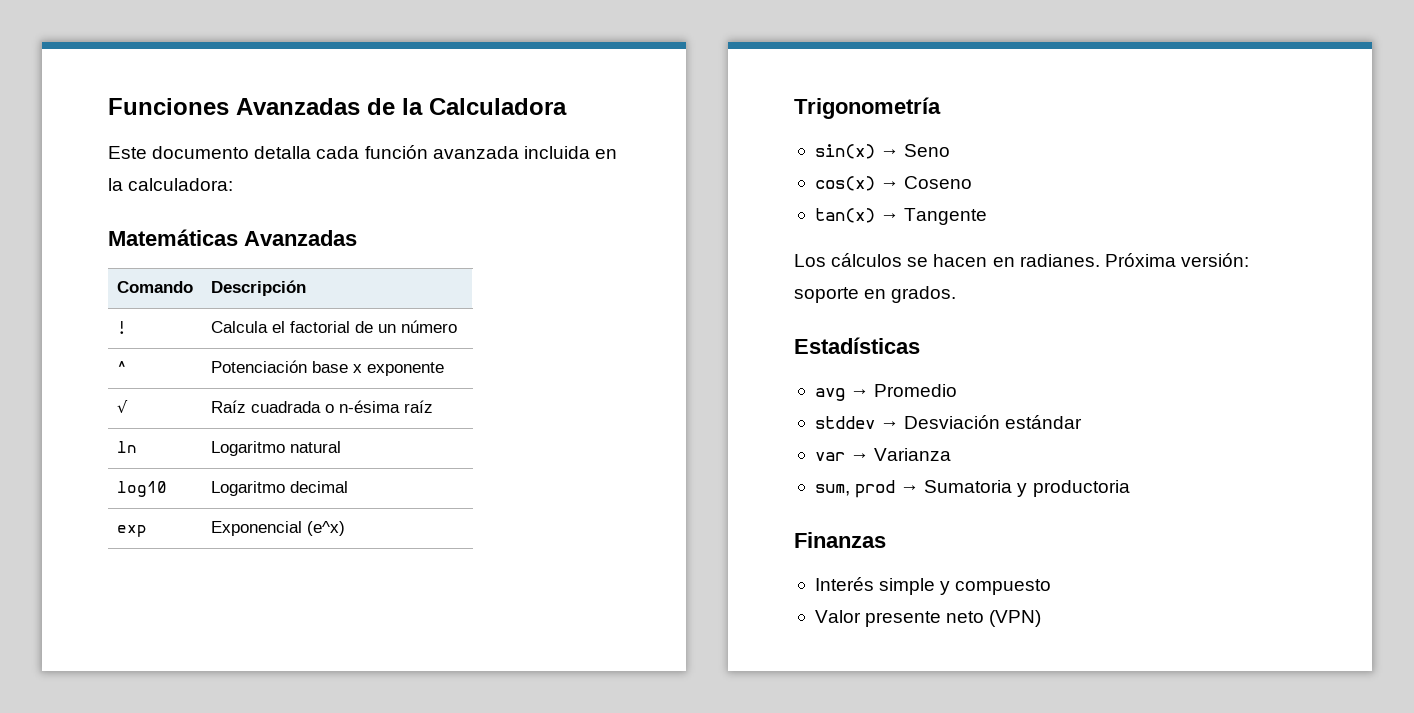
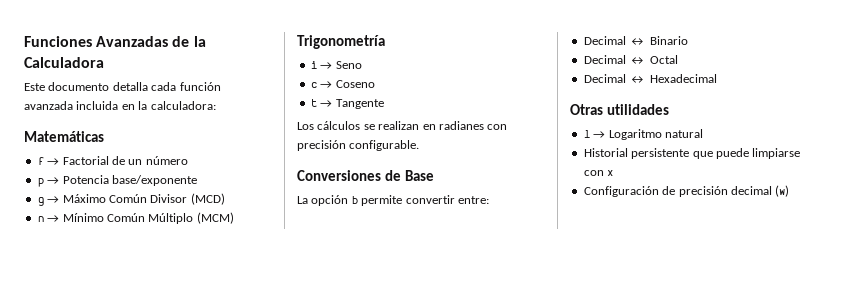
- Matemáticas Avanzadas
- Comando | Descripción
- ! | Calcula el factorial de un número
- ^ | Potenciación base x exponente
- √ | Raíz cuadrada o n-ésima raíz
- ln | Logaritmo natural
- log10 | Logaritmo decimal
- exp | Exponencial (e^x)
+ Matemáticas
+ f → Factorial de un número
+ p → Potencia base/exponente
+ g → Máximo Común Divisor (MCD)
+ n → Mínimo Común Múltiplo (MCM)
- sin(x) → Seno
+ i → Seno
- cos(x) → Coseno
+ c → Coseno
- tan(x) → Tangente
+ t → Tangente
- Los cálculos se hacen en radianes. Próxima versión: soporte en grados.
- Estadísticas
- avg → Promedio
- stddev → Desviación estándar
- var → Varianza
- sum, prod → Sumatoria y productoria
- Finanzas
- Interés simple y compuesto
- Valor presente neto (VPN)
+ Los cálculos se realizan en radianes con precisión configurable.
+ Conversiones de Base
+ La opción b permite convertir entre:
+ Decimal ↔ Binario
+ Decimal ↔ Octal
+ Decimal ↔ Hexadecimal
+ Otras utilidades
+ l → Logaritmo natural
+ Historial persistente que puede limpiarse con x
+ Configuración de precisión decimal (w)

